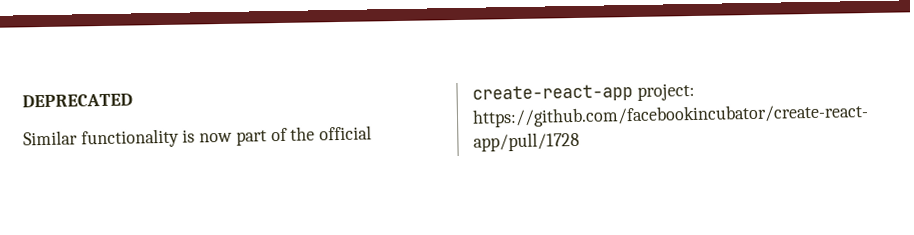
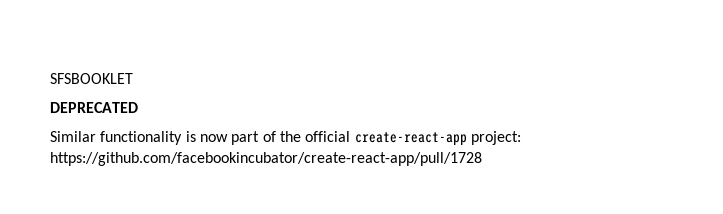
+ SFSBOOKLET

